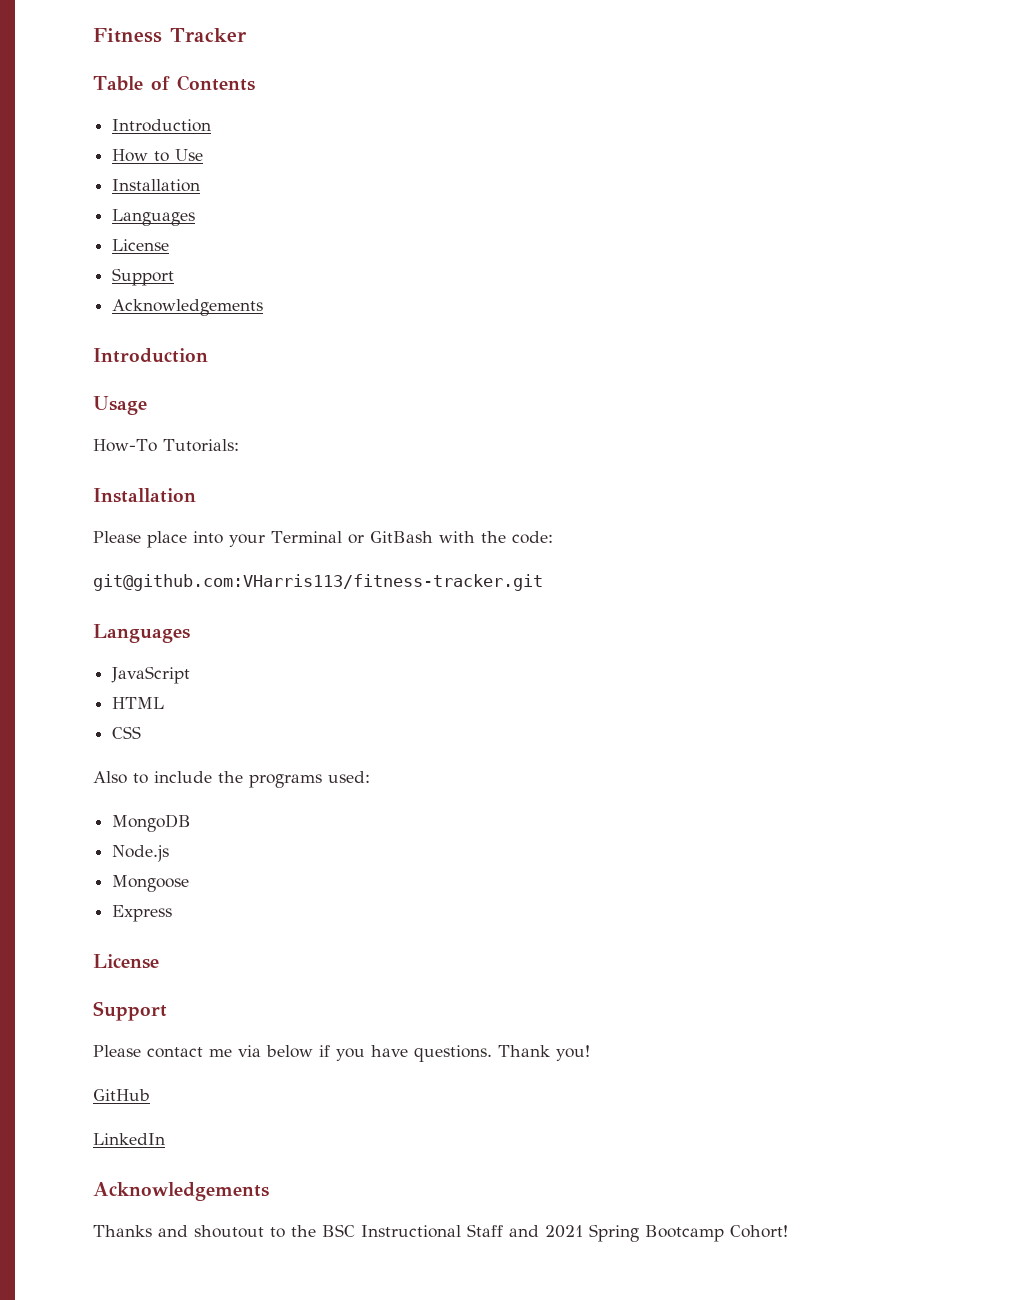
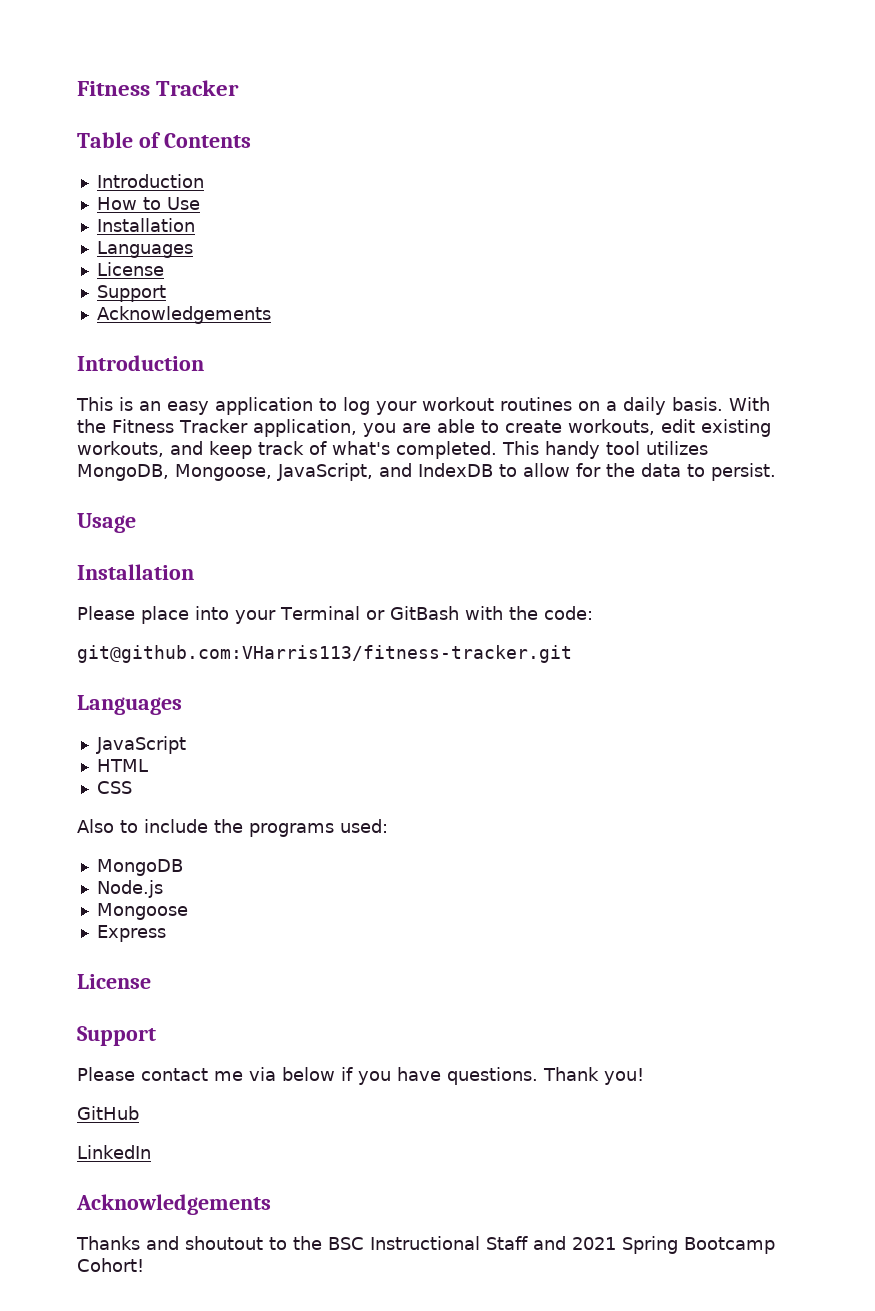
+ This is an easy application to log your workout routines on a daily basis. With the Fitness Tracker application, you are able to create workouts, edit existing workouts, and keep track of what's completed. This handy tool utilizes MongoDB, Mongoose, JavaScript, and IndexDB to allow for the data to persist.
- How-To Tutorials:

